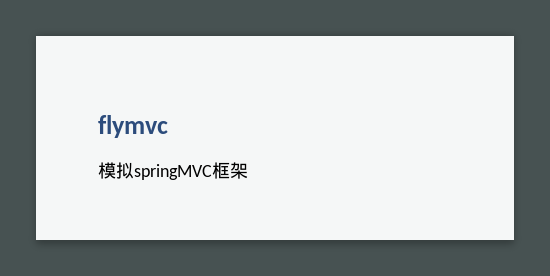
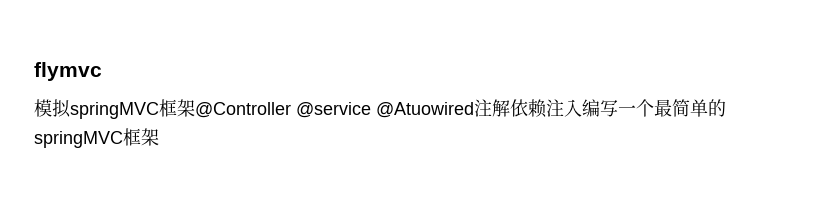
- 模拟springMVC框架
+ 模拟springMVC框架@Controller @service @Atuowired注解依赖注入编写一个最简单的springMVC框架

